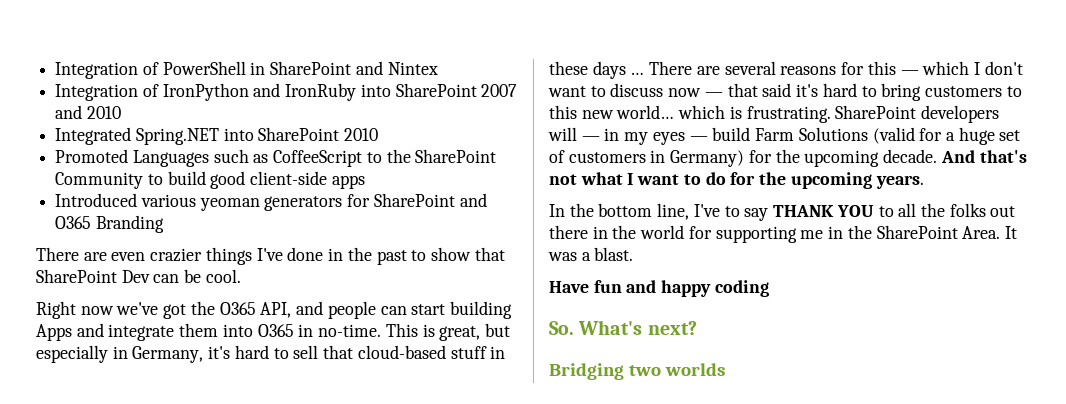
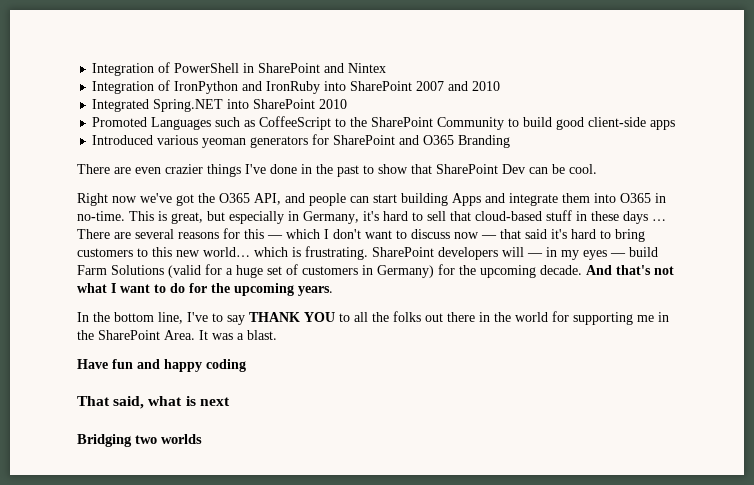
- So. What's next?
+ That said, what is next

